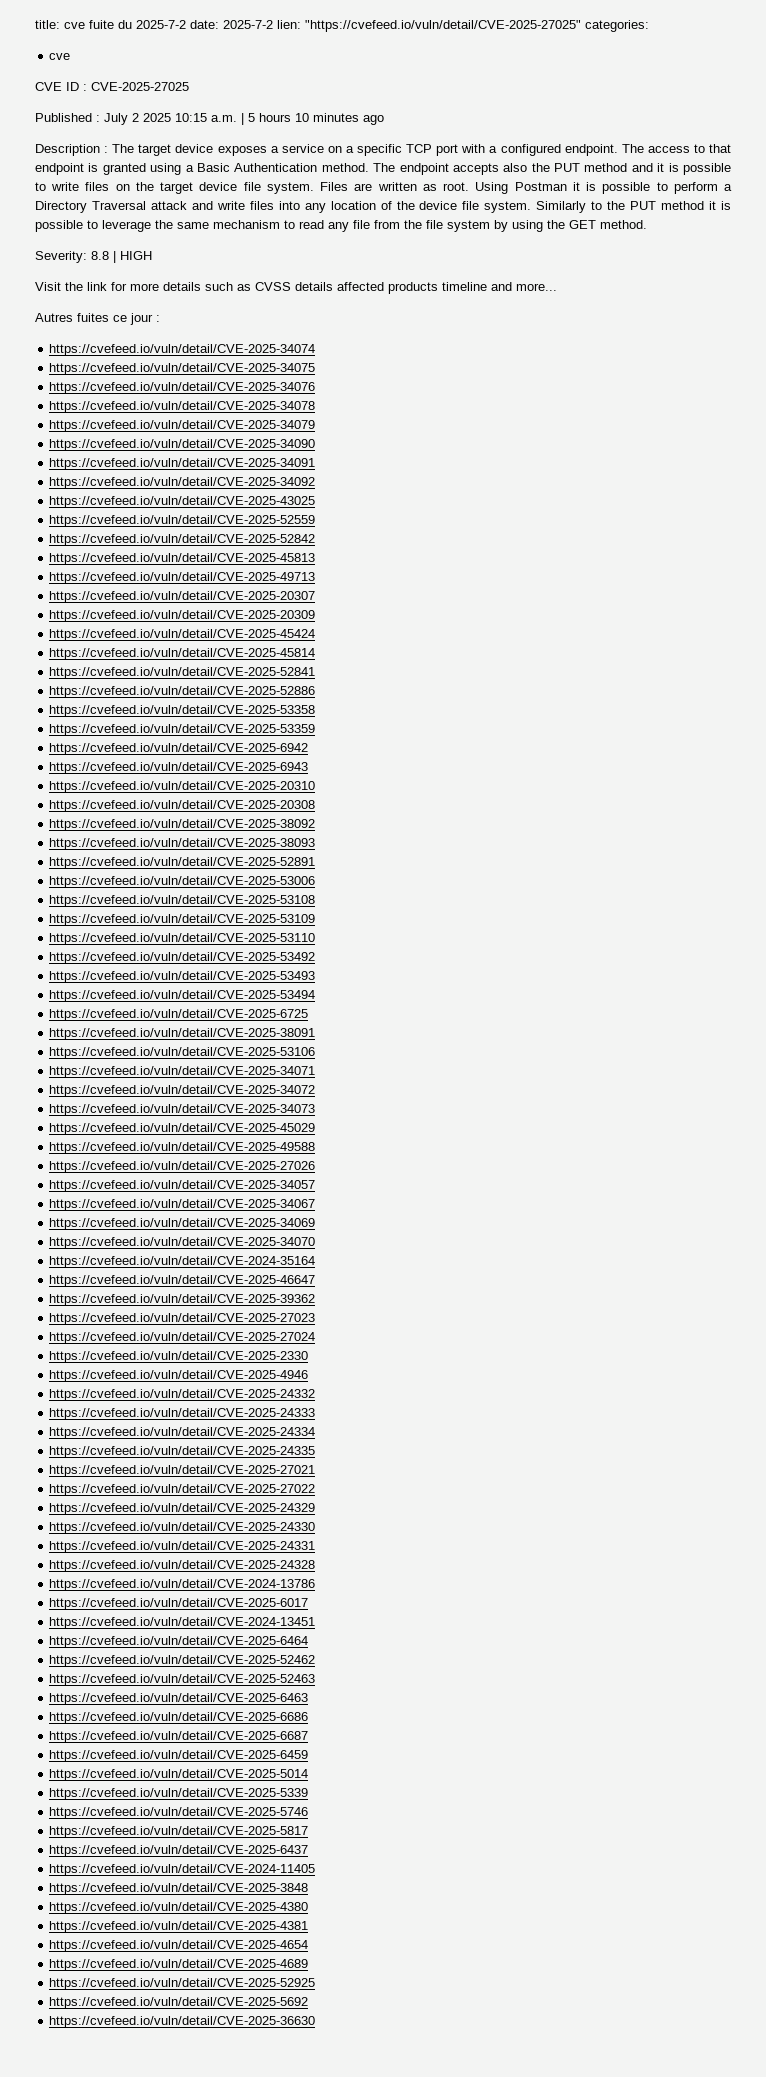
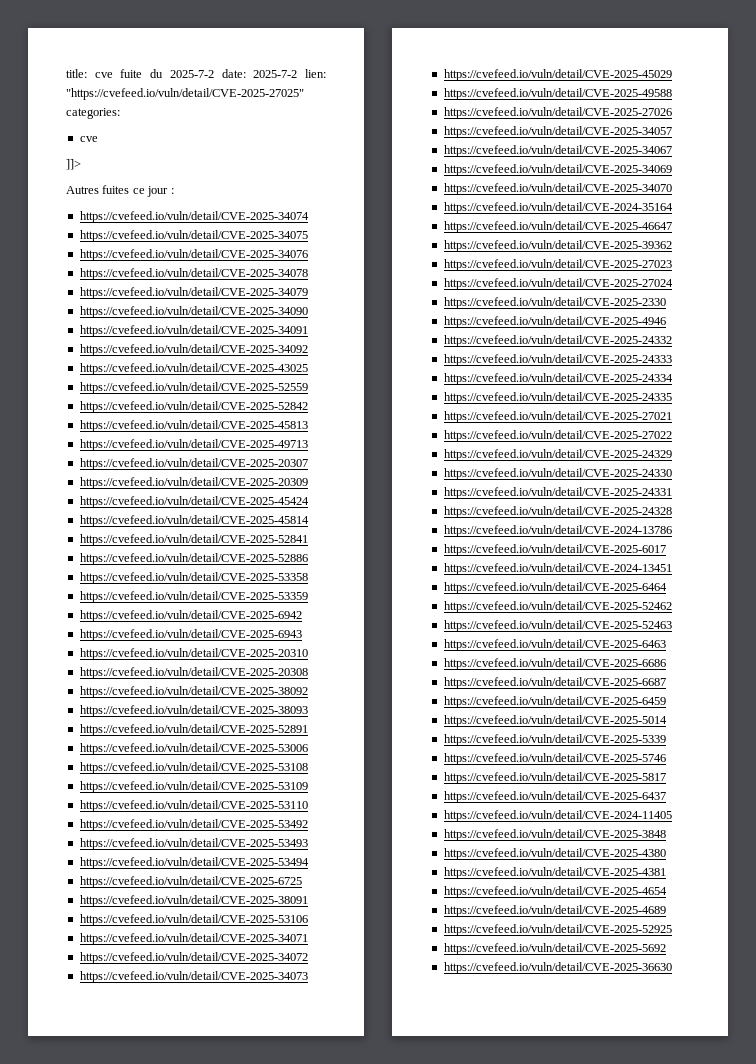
- CVE ID : CVE-2025-27025
- Published : July 2 2025 10:15 a.m. | 5 hours 10 minutes ago
- Description : The target device exposes a service on a specific TCP port with a configured endpoint. The access to that endpoint is granted using a Basic Authentication method. The endpoint accepts also the PUT method and it is possible to write files on the target device file system. Files are written as root. Using Postman it is possible to perform a Directory Traversal attack and write files into any location of the device file system. Similarly to the PUT method it is possible to leverage the same mechanism to read any file from the file system by using the GET method.
- Severity: 8.8 | HIGH
- Visit the link for more details such as CVSS details affected products timeline and more...
+ ]]>

